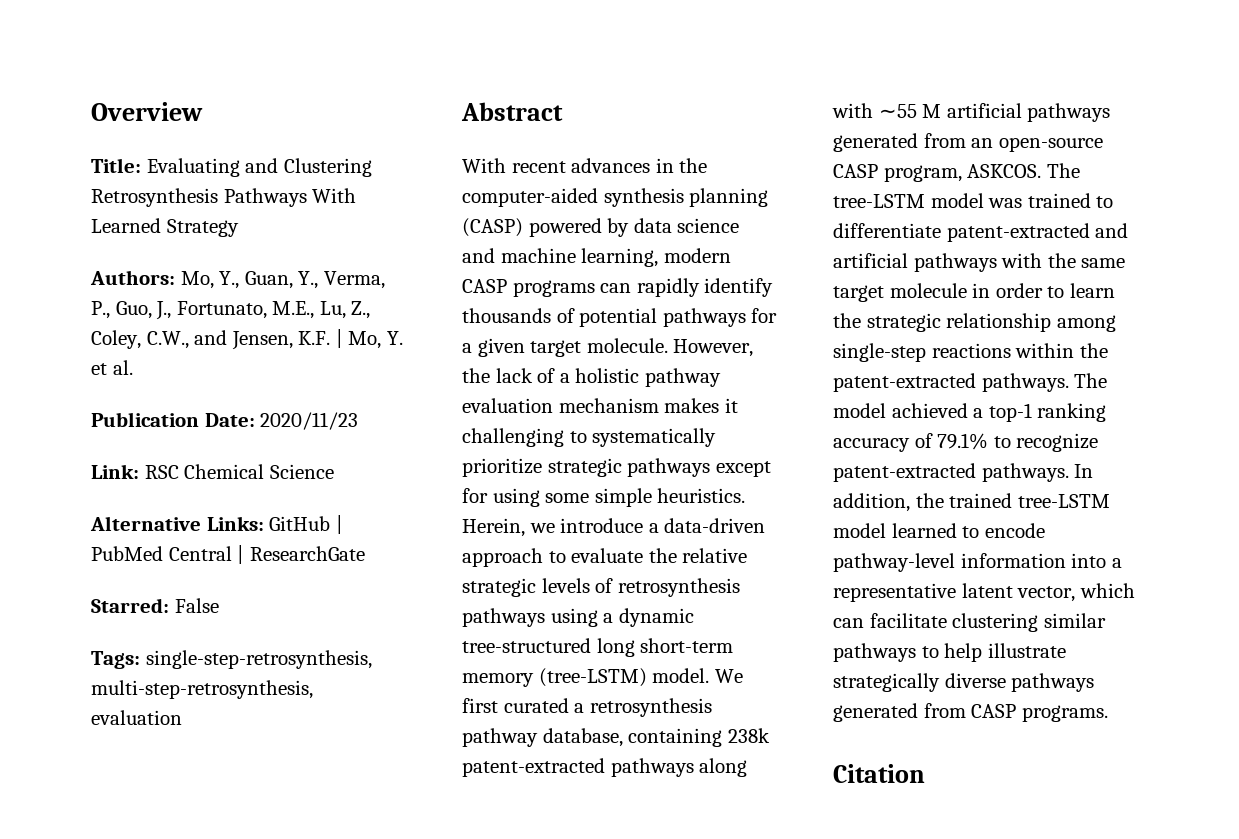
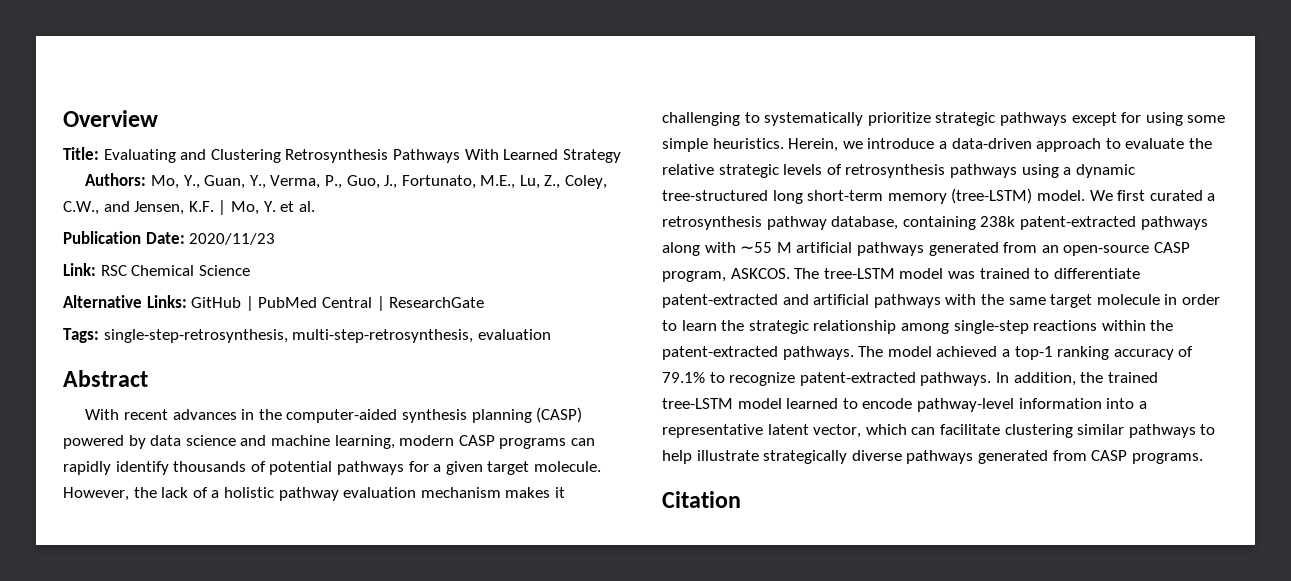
- Starred: False

